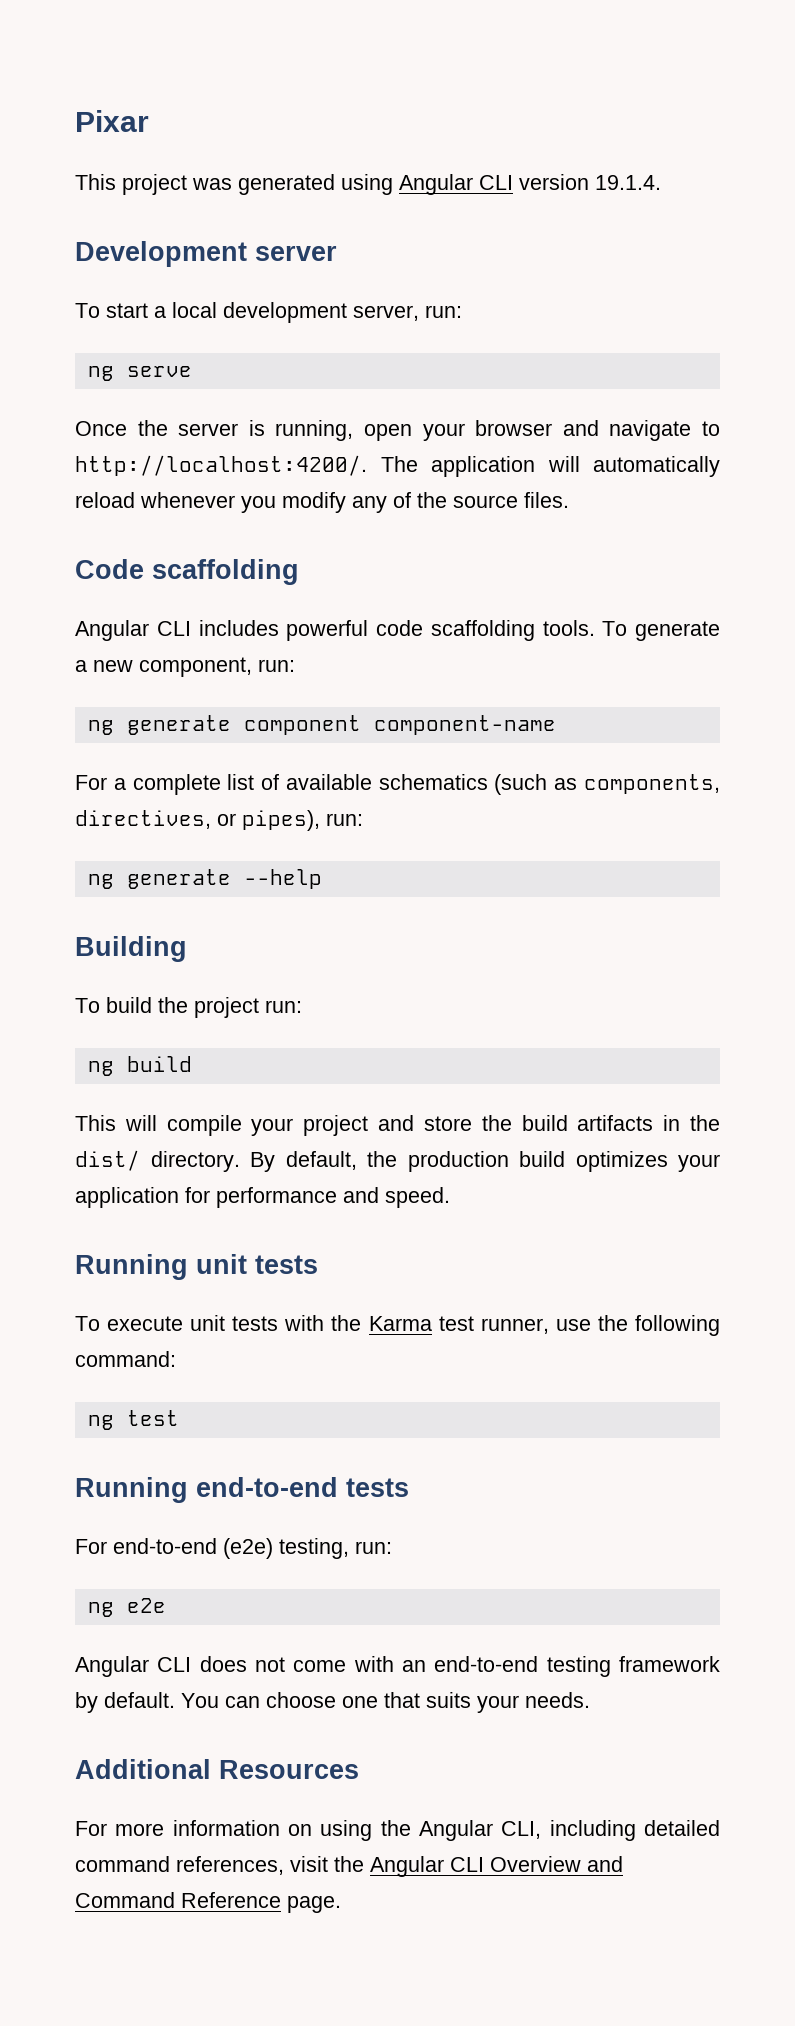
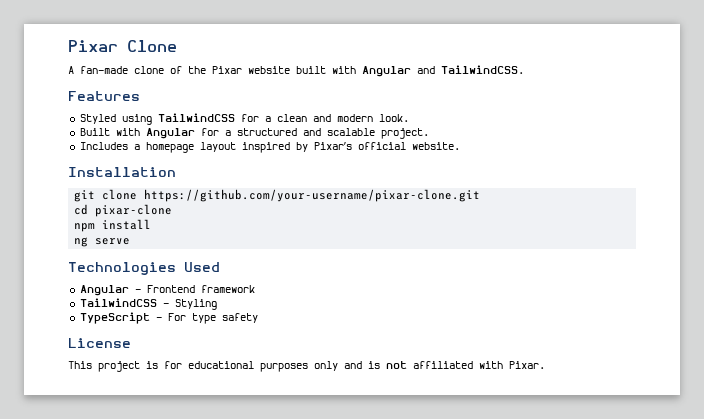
- Pixar
- This project was generated using Angular CLI version 19.1.4.
- Development server
- To start a local development server, run:
+ Pixar Clone
+ A fan-made clone of the Pixar website built with Angular and TailwindCSS.
+ Features
+ Styled using TailwindCSS for a clean and modern look.
+ Built with Angular for a structured and scalable project.
+ Includes a homepage layout inspired by Pixar’s official website.
+ Installation
+ git clone https://github.com/your-username/pixar-clone.git
+ cd pixar-clone
+ npm install
  ng serve
- Once the server is running, open your browser and navigate to http://localhost:4200/. The application will automatically reload whenever you modify any of the source files.
- Code scaffolding
- Angular CLI includes powerful code scaffolding tools. To generate a new component, run:
- ng generate component component-name
- For a complete list of available schematics (such as components, directives, or pipes), run:
- ng generate --help
- Building
- To build the project run:
- ng build
- This will compile your project and store the build artifacts in the dist/ directory. By default, the production build optimizes your application for performance and speed.
- Running unit tests
- To execute unit tests with the Karma test runner, use the following command:
- ng test
- Running end-to-end tests
- For end-to-end (e2e) testing, run:
- ng e2e
- Angular CLI does not come with an end-to-end testing framework by default. You can choose one that suits your needs.
- Additional Resources
- For more information on using the Angular CLI, including detailed command references, visit the Angular CLI Overview and Command Reference page.
+ Technologies Used
+ Angular - Frontend framework
+ TailwindCSS - Styling
+ TypeScript - For type safety
+ License
+ This project is for educational purposes only and is not affiliated with Pixar.

